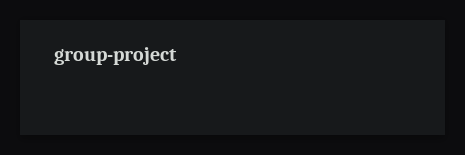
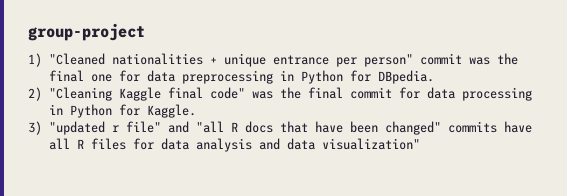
+ 1) "Cleaned nationalities + unique entrance per person" commit was the final one for data preprocessing in Python for DBpedia.
+ 2) "Cleaning Kaggle final code" was the final commit for data processing in Python for Kaggle.
+ 3) "updated r file" and "all R docs that have been changed" commits have all R files for data analysis and data visualization"

